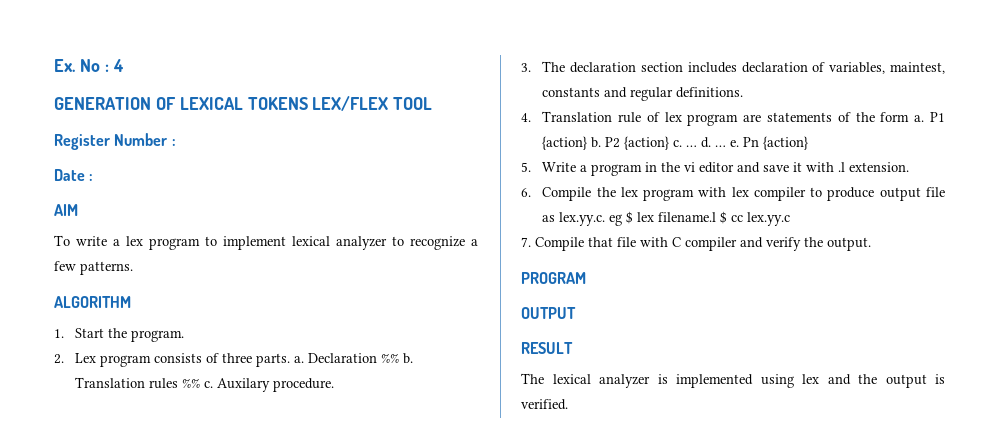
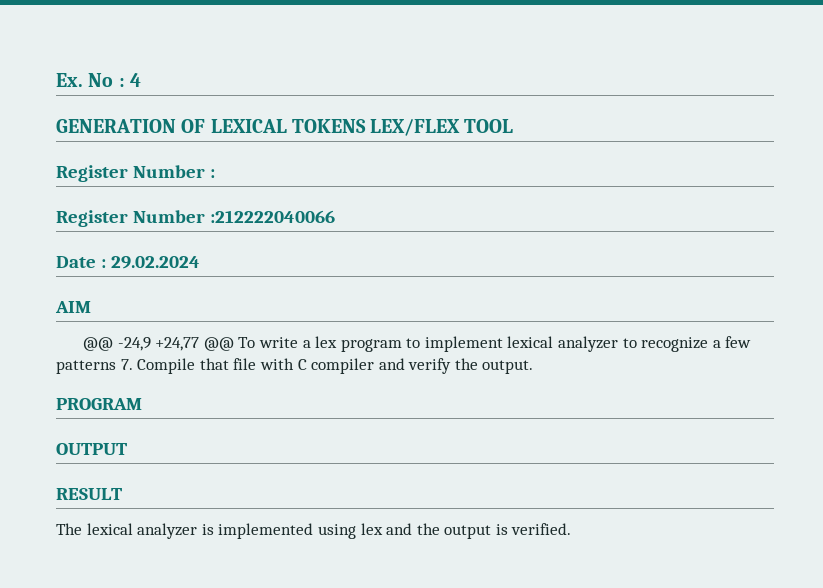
+ Register Number :212222040066
- Date :
+ Date : 29.02.2024
- To write a lex program to implement lexical analyzer to recognize a few patterns.
- ALGORITHM
- 1. Start the program.
- 2. Lex program consists of three parts. a. Declaration %% b. Translation rules %% c. Auxilary procedure.
- 3. The declaration section includes declaration of variables, maintest, constants and regular definitions.
- 4. Translation rule of lex program are statements of the form a. P1 {action} b. P2 {action} c. … d. … e. Pn {action}
- 5. Write a program in the vi editor and save it with .l extension.
- 6. Compile the lex program with lex compiler to produce output file as lex.yy.c. eg $ lex filename.l $ cc lex.yy.c
- 7. Compile that file with C compiler and verify the output.
+ @@ -24,9 +24,77 @@ To write a lex program to implement lexical analyzer to recognize a few patterns 7. Compile that file with C compiler and verify the output.

